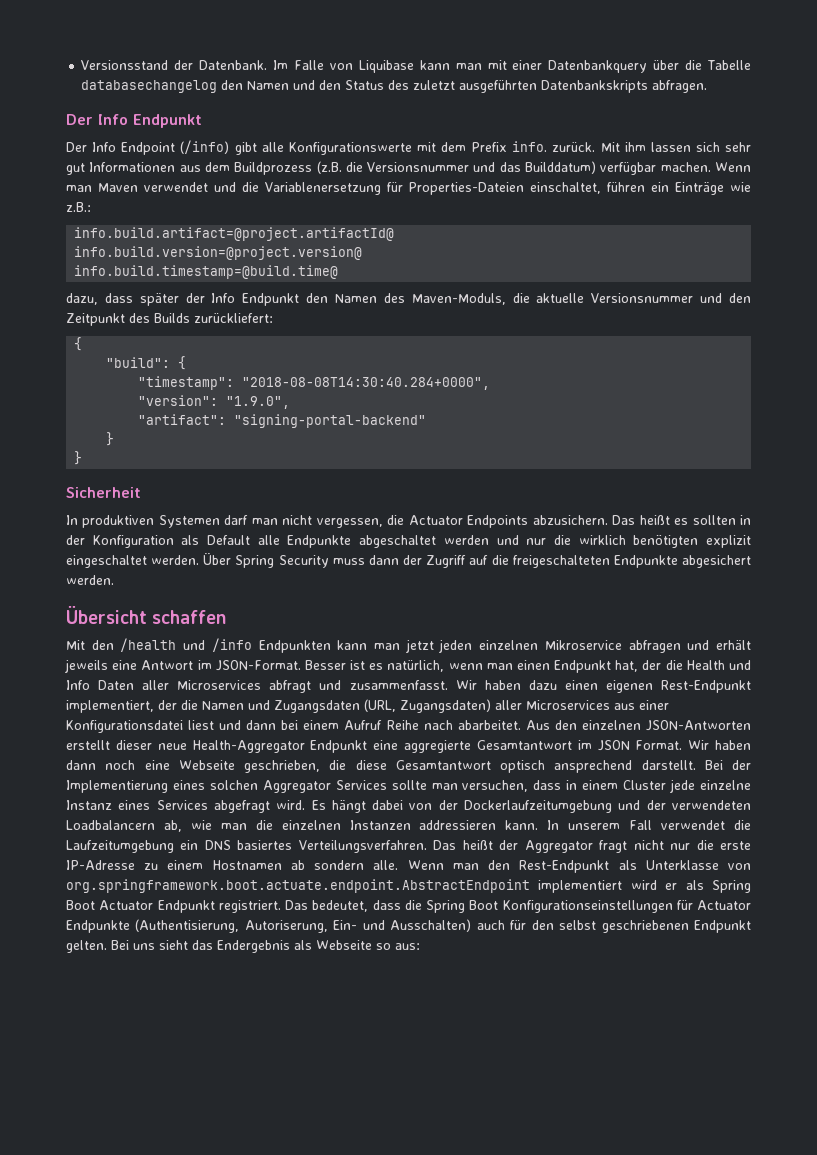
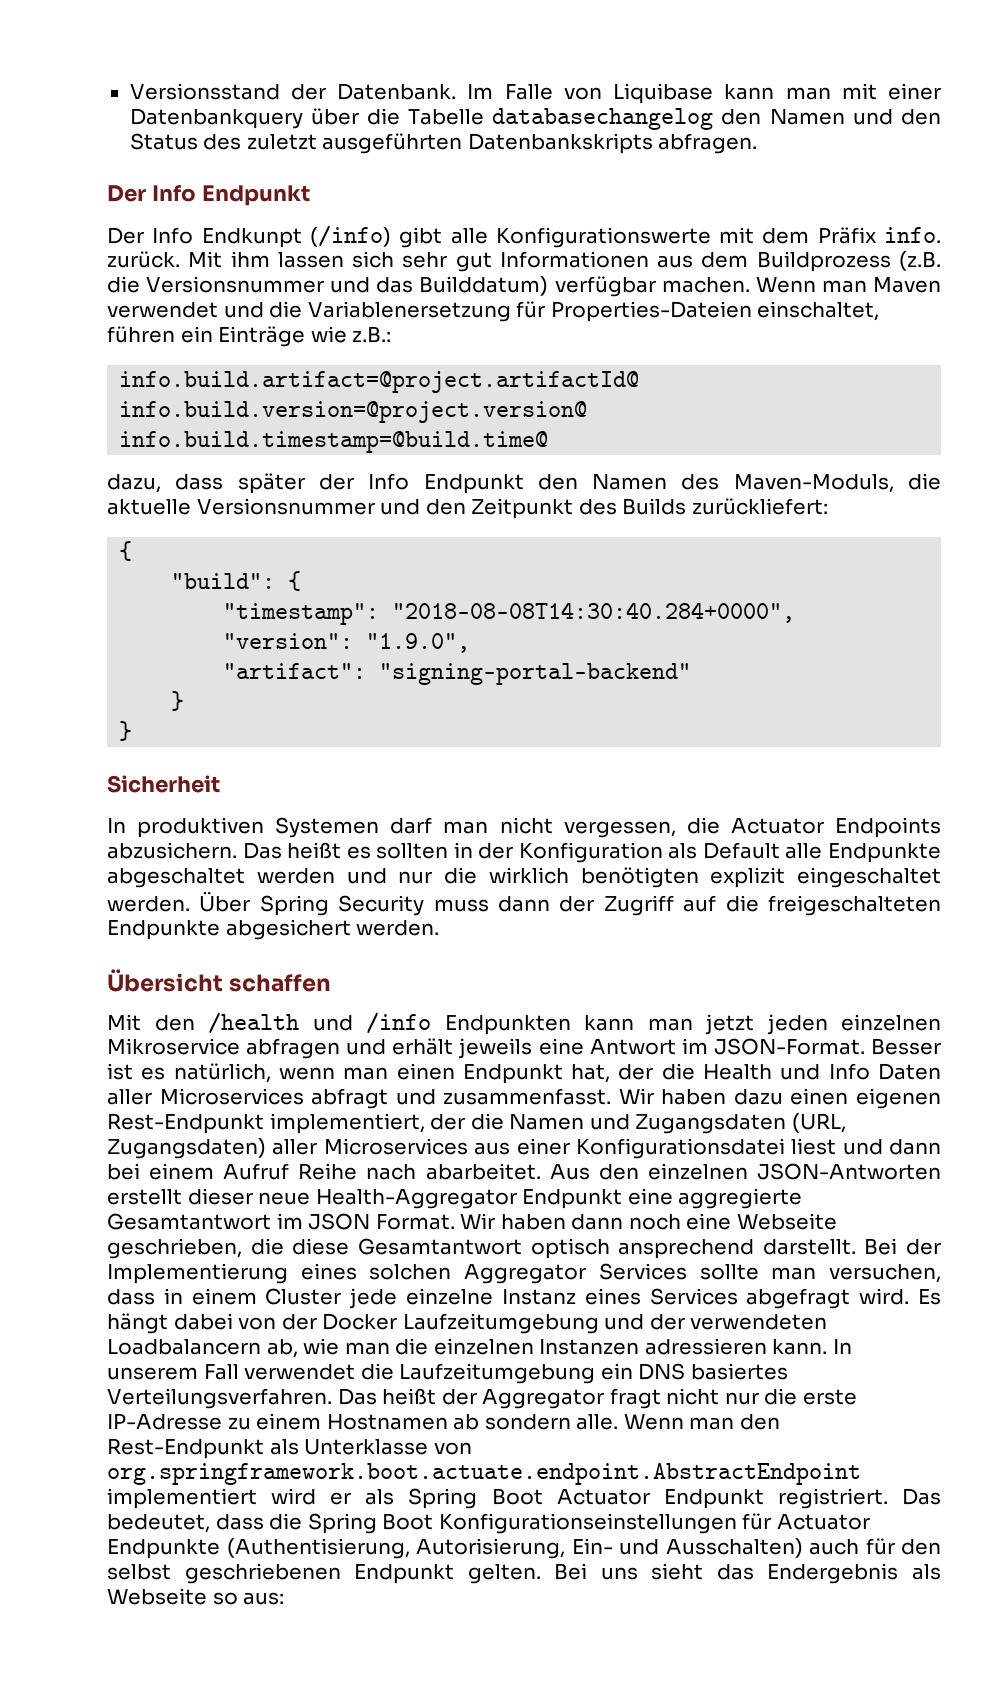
- Der Info Endpoint (/info) gibt alle Konfigurationswerte mit dem Prefix info. zurück.
+ Der Info Endkunpt (/info) gibt alle Konfigurationswerte mit dem Präfix info. zurück.
- Es hängt dabei von der Dockerlaufzeitumgebung und der verwendeten Loadbalancern ab, wie man die einzelnen Instanzen addressieren kann.
+ Es hängt dabei von der Docker Laufzeitumgebung und der verwendeten Loadbalancern ab, wie man die einzelnen Instanzen adressieren kann.
- Das bedeutet, dass die Spring Boot Konfigurationseinstellungen für Actuator Endpunkte (Authentisierung, Autoriserung, Ein- und Ausschalten) auch für den selbst geschriebenen Endpunkt gelten.
+ Das bedeutet, dass die Spring Boot Konfigurationseinstellungen für Actuator Endpunkte (Authentisierung, Autorisierung, Ein- und Ausschalten) auch für den selbst geschriebenen Endpunkt gelten.

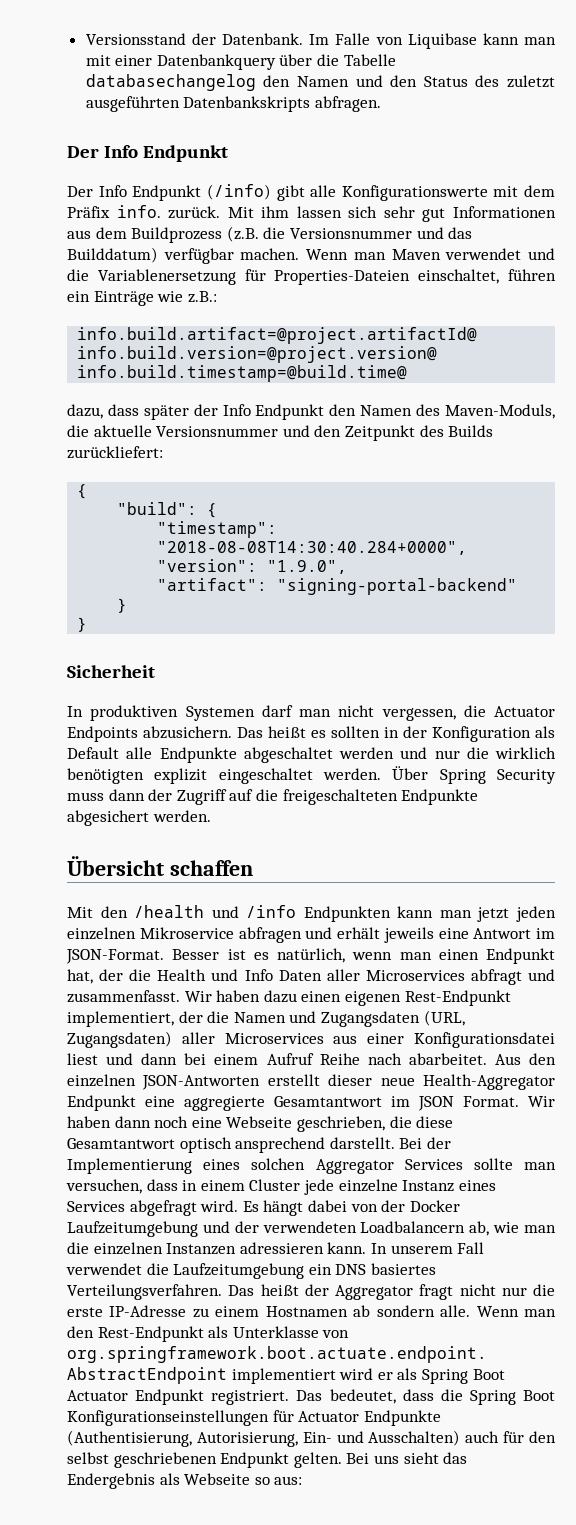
- Der Info Endkunpt (/info) gibt alle Konfigurationswerte mit dem Präfix info. zurück.
+ Der Info Endpunkt (/info) gibt alle Konfigurationswerte mit dem Präfix info. zurück.

